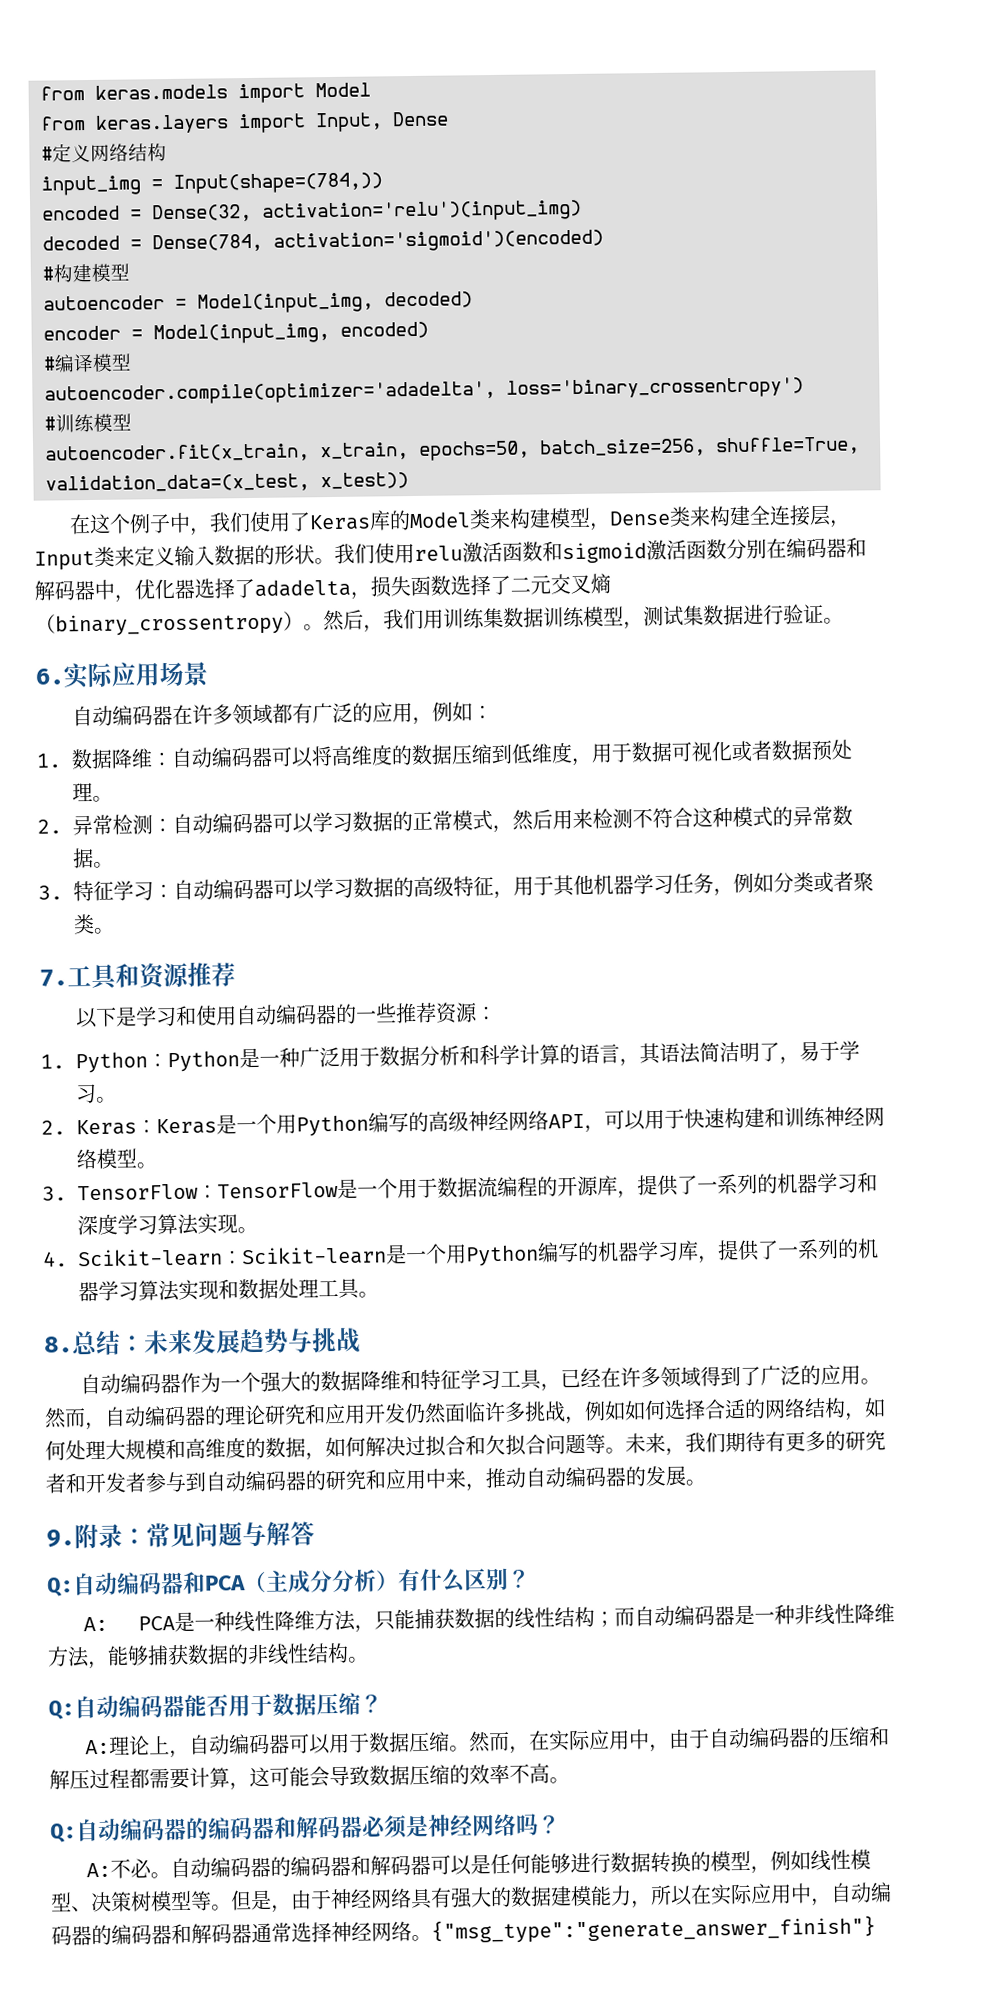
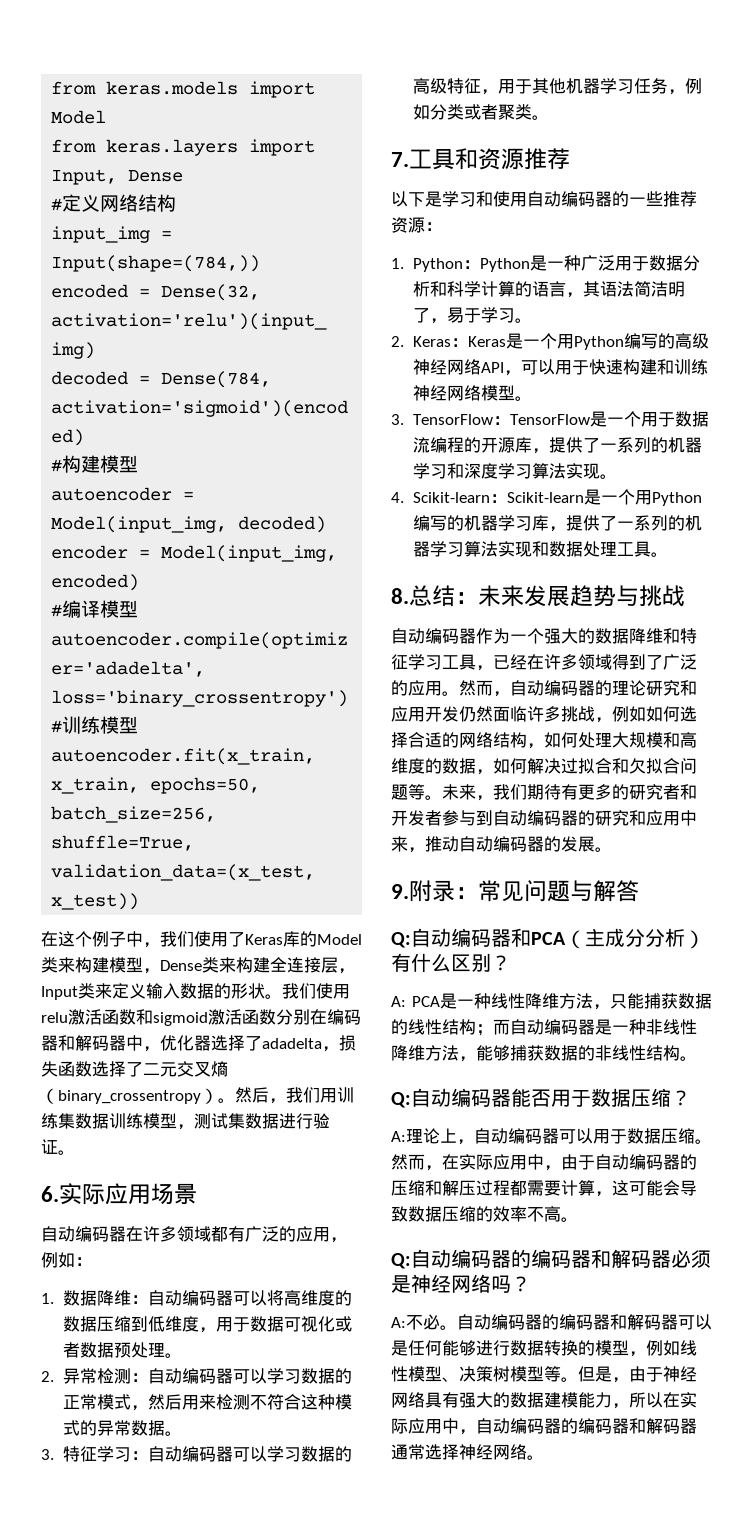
- {"msg_type":"generate_answer_finish"}

